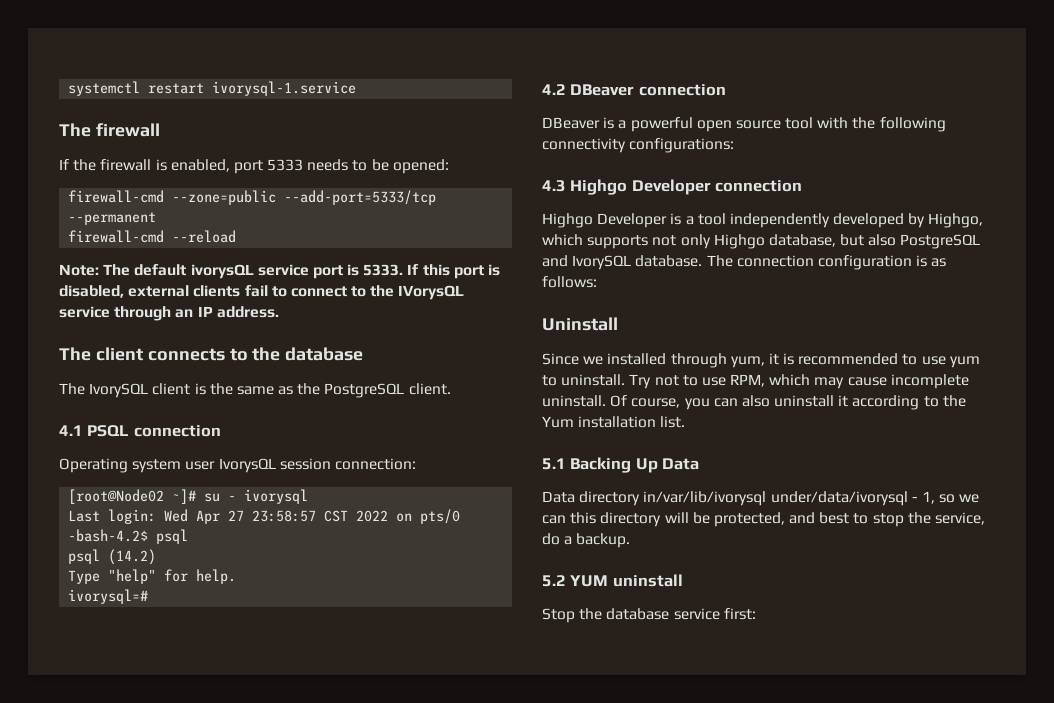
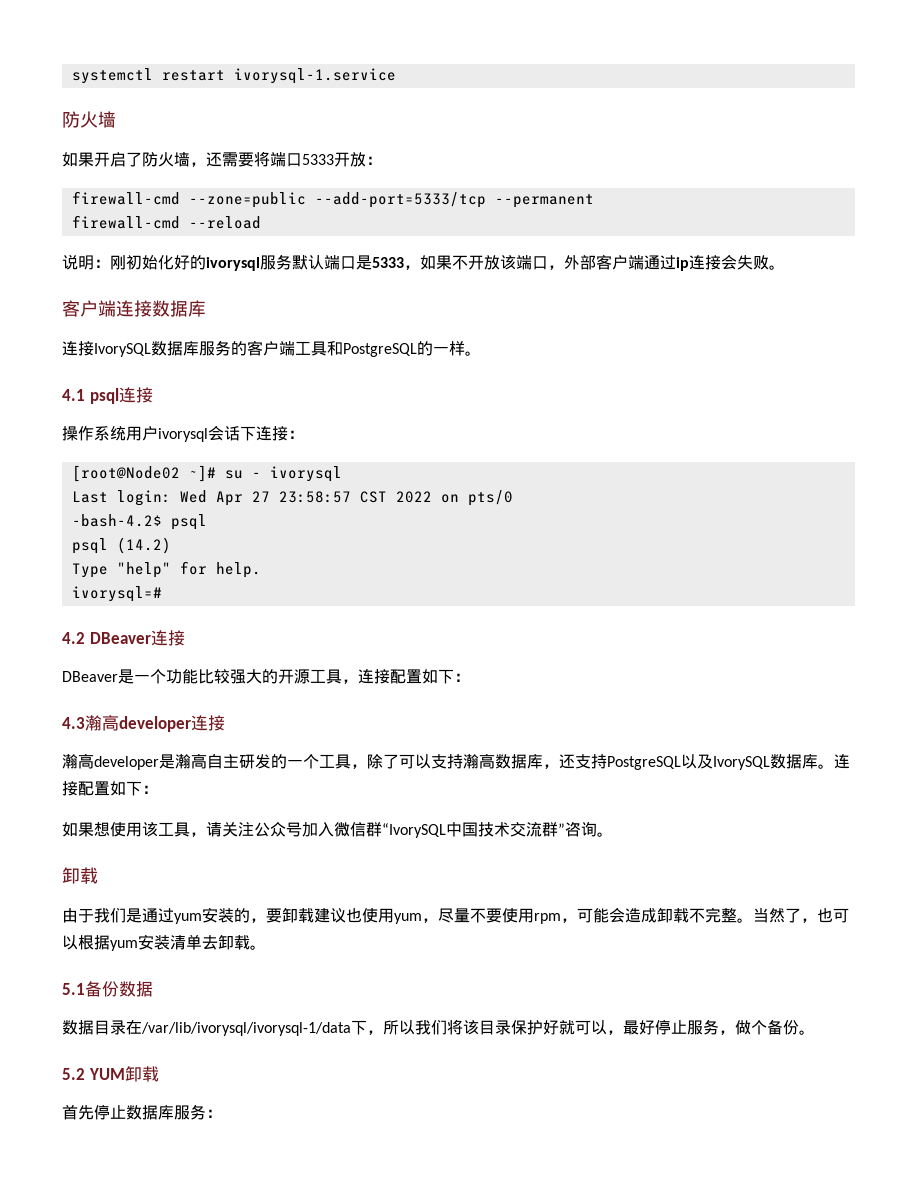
  systemctl restart ivorysql-1.service
- The firewall
- If the firewall is enabled, port 5333 needs to be opened:
+ 防火墙
+ 如果开启了防火墙，还需要将端口5333开放：
- Note: The default ivorysQL service port is 5333. If this port is disabled, external clients fail to connect to the IVorysQL service through an IP address.
- The client connects to the database
- The IvorySQL client is the same as the PostgreSQL client.
- 4.1 PSQL connection
- Operating system user IvorysQL session connection:
+ 说明：刚初始化好的ivorysql服务默认端口是5333，如果不开放该端口，外部客户端通过ip连接会失败。
+ 客户端连接数据库
+ 连接IvorySQL数据库服务的客户端工具和PostgreSQL的一样。
+ 4.1 psql连接
+ 操作系统用户ivorysql会话下连接：
- 4.2 DBeaver connection
- DBeaver is a powerful open source tool with the following connectivity configurations:
- 4.3 Highgo Developer connection
- Highgo Developer is a tool independently developed by Highgo, which supports not only Highgo database, but also PostgreSQL and IvorySQL database. The connection configuration is as follows:
- Uninstall
- Since we installed through yum, it is recommended to use yum to uninstall. Try not to use RPM, which may cause incomplete uninstall. Of course, you can also uninstall it according to the Yum installation list.
- 5.1 Backing Up Data
- Data directory in/var/lib/ivorysql under/data/ivorysql - 1, so we can this directory will be protected, and best to stop the service, do a backup.
- 5.2 YUM uninstall
- Stop the database service first:
+ 4.2 DBeaver连接
+ DBeaver是一个功能比较强大的开源工具，连接配置如下：
+ 4.3瀚高developer连接
+ 瀚高developer是瀚高自主研发的一个工具，除了可以支持瀚高数据库，还支持PostgreSQL以及IvorySQL数据库。连接配置如下：
+ 如果想使用该工具，请关注公众号加入微信群“IvorySQL中国技术交流群”咨询。
+ 卸载
+ 由于我们是通过yum安装的，要卸载建议也使用yum，尽量不要使用rpm，可能会造成卸载不完整。当然了，也可以根据yum安装清单去卸载。
+ 5.1备份数据
+ 数据目录在/var/lib/ivorysql/ivorysql-1/data下，所以我们将该目录保护好就可以，最好停止服务，做个备份。
+ 5.2 YUM卸载
+ 首先停止数据库服务：

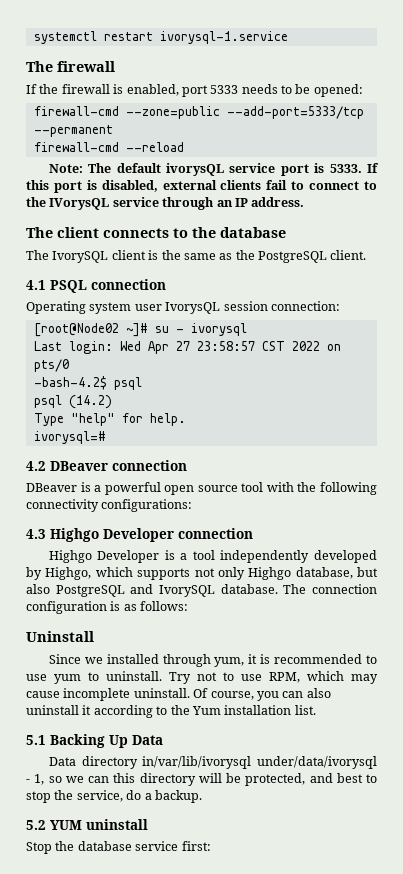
  systemctl restart ivorysql-1.service
- 防火墙
- 如果开启了防火墙，还需要将端口5333开放：
+ The firewall
+ If the firewall is enabled, port 5333 needs to be opened:
- 说明：刚初始化好的ivorysql服务默认端口是5333，如果不开放该端口，外部客户端通过ip连接会失败。
- 客户端连接数据库
- 连接IvorySQL数据库服务的客户端工具和PostgreSQL的一样。
- 4.1 psql连接
- 操作系统用户ivorysql会话下连接：
+ Note: The default ivorysQL service port is 5333. If this port is disabled, external clients fail to connect to the IVorysQL service through an IP address.
+ The client connects to the database
+ The IvorySQL client is the same as the PostgreSQL client.
+ 4.1 PSQL connection
+ Operating system user IvorysQL session connection:
- 4.2 DBeaver连接
- DBeaver是一个功能比较强大的开源工具，连接配置如下：
- 4.3瀚高developer连接
- 瀚高developer是瀚高自主研发的一个工具，除了可以支持瀚高数据库，还支持PostgreSQL以及IvorySQL数据库。连接配置如下：
- 如果想使用该工具，请关注公众号加入微信群“IvorySQL中国技术交流群”咨询。
- 卸载
- 由于我们是通过yum安装的，要卸载建议也使用yum，尽量不要使用rpm，可能会造成卸载不完整。当然了，也可以根据yum安装清单去卸载。
- 5.1备份数据
- 数据目录在/var/lib/ivorysql/ivorysql-1/data下，所以我们将该目录保护好就可以，最好停止服务，做个备份。
- 5.2 YUM卸载
- 首先停止数据库服务：
+ 4.2 DBeaver connection
+ DBeaver is a powerful open source tool with the following connectivity configurations:
+ 4.3 Highgo Developer connection
+ Highgo Developer is a tool independently developed by Highgo, which supports not only Highgo database, but also PostgreSQL and IvorySQL database. The connection configuration is as follows:
+ Uninstall
+ Since we installed through yum, it is recommended to use yum to uninstall. Try not to use RPM, which may cause incomplete uninstall. Of course, you can also uninstall it according to the Yum installation list.
+ 5.1 Backing Up Data
+ Data directory in/var/lib/ivorysql under/data/ivorysql - 1, so we can this directory will be protected, and best to stop the service, do a backup.
+ 5.2 YUM uninstall
+ Stop the database service first:

